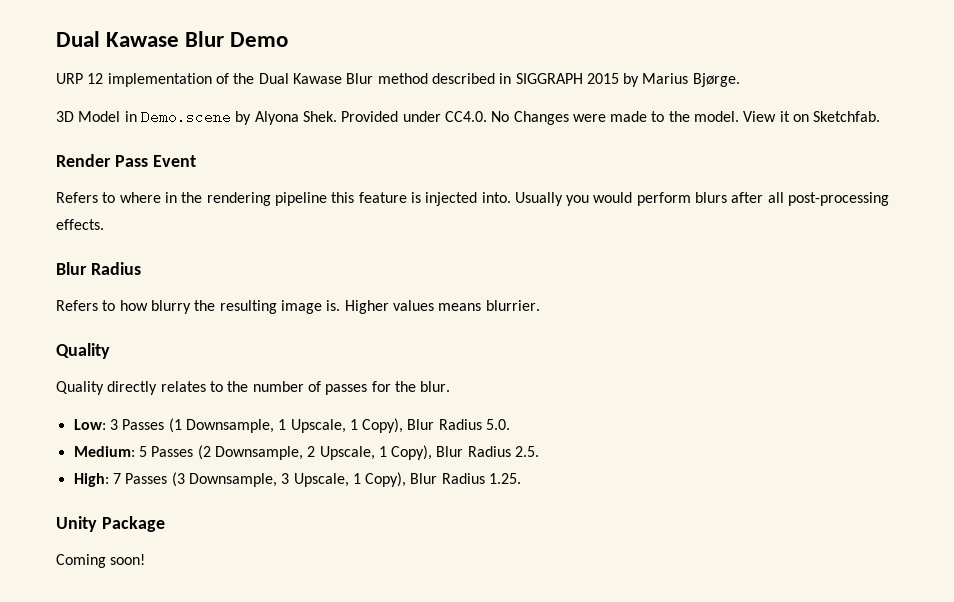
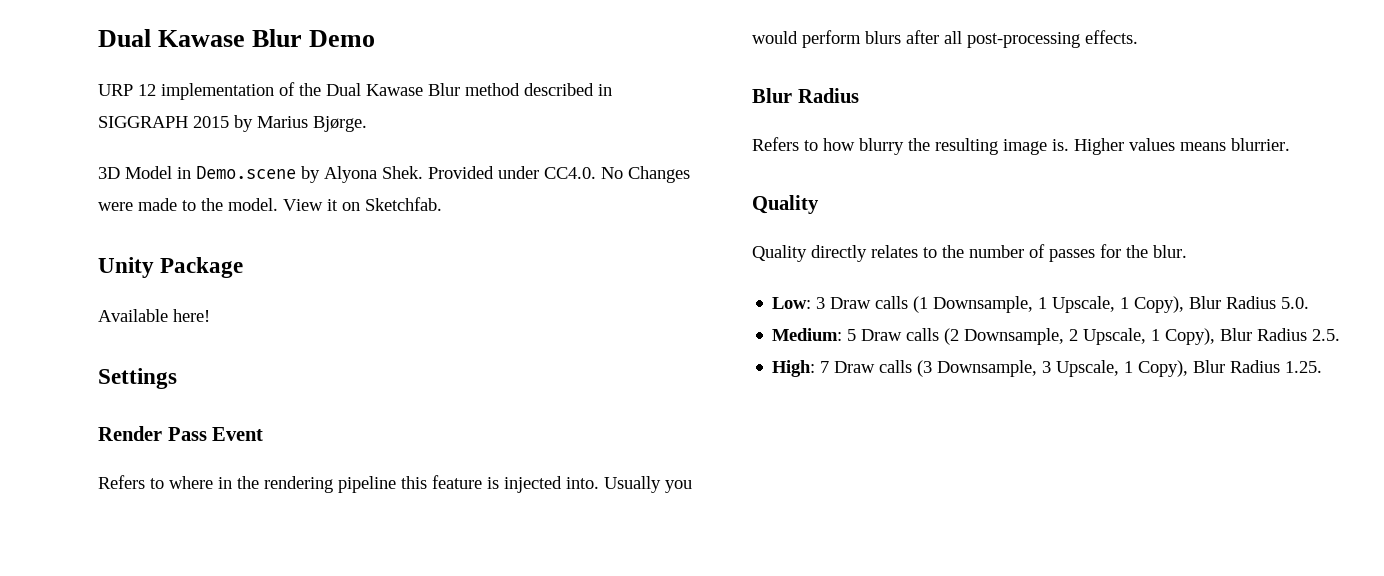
+ Unity Package
+ Available here!
+ Settings
- Low: 3 Passes (1 Downsample, 1 Upscale, 1 Copy), Blur Radius 5.0.
+ Low: 3 Draw calls (1 Downsample, 1 Upscale, 1 Copy), Blur Radius 5.0.
- Medium: 5 Passes (2 Downsample, 2 Upscale, 1 Copy), Blur Radius 2.5.
+ Medium: 5 Draw calls (2 Downsample, 2 Upscale, 1 Copy), Blur Radius 2.5.
- High: 7 Passes (3 Downsample, 3 Upscale, 1 Copy), Blur Radius 1.25.
+ High: 7 Draw calls (3 Downsample, 3 Upscale, 1 Copy), Blur Radius 1.25.
- Unity Package
- Coming soon!

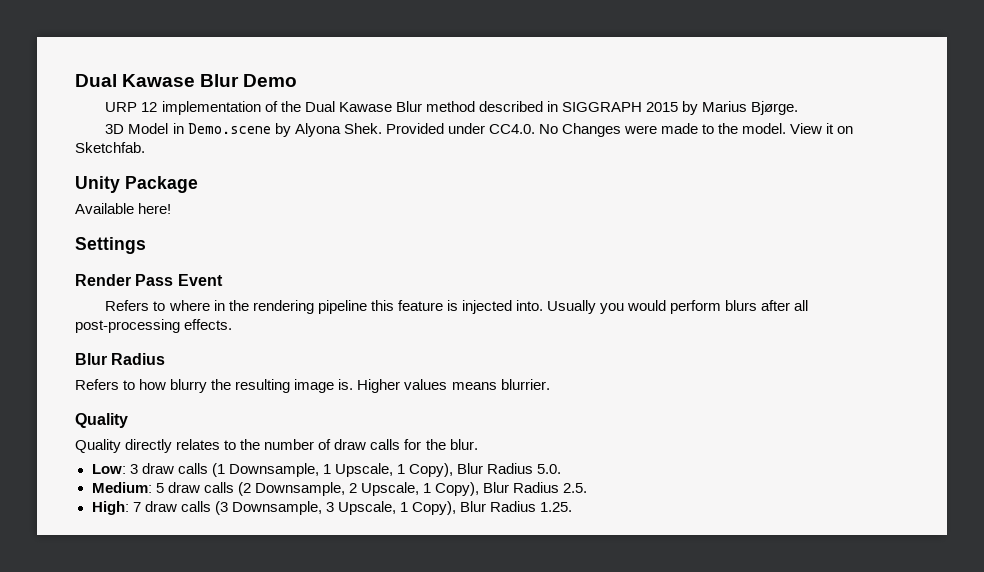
- Quality directly relates to the number of passes for the blur.
+ Quality directly relates to the number of draw calls for the blur.
- Low: 3 Draw calls (1 Downsample, 1 Upscale, 1 Copy), Blur Radius 5.0.
+ Low: 3 draw calls (1 Downsample, 1 Upscale, 1 Copy), Blur Radius 5.0.
- Medium: 5 Draw calls (2 Downsample, 2 Upscale, 1 Copy), Blur Radius 2.5.
+ Medium: 5 draw calls (2 Downsample, 2 Upscale, 1 Copy), Blur Radius 2.5.
- High: 7 Draw calls (3 Downsample, 3 Upscale, 1 Copy), Blur Radius 1.25.
+ High: 7 draw calls (3 Downsample, 3 Upscale, 1 Copy), Blur Radius 1.25.

